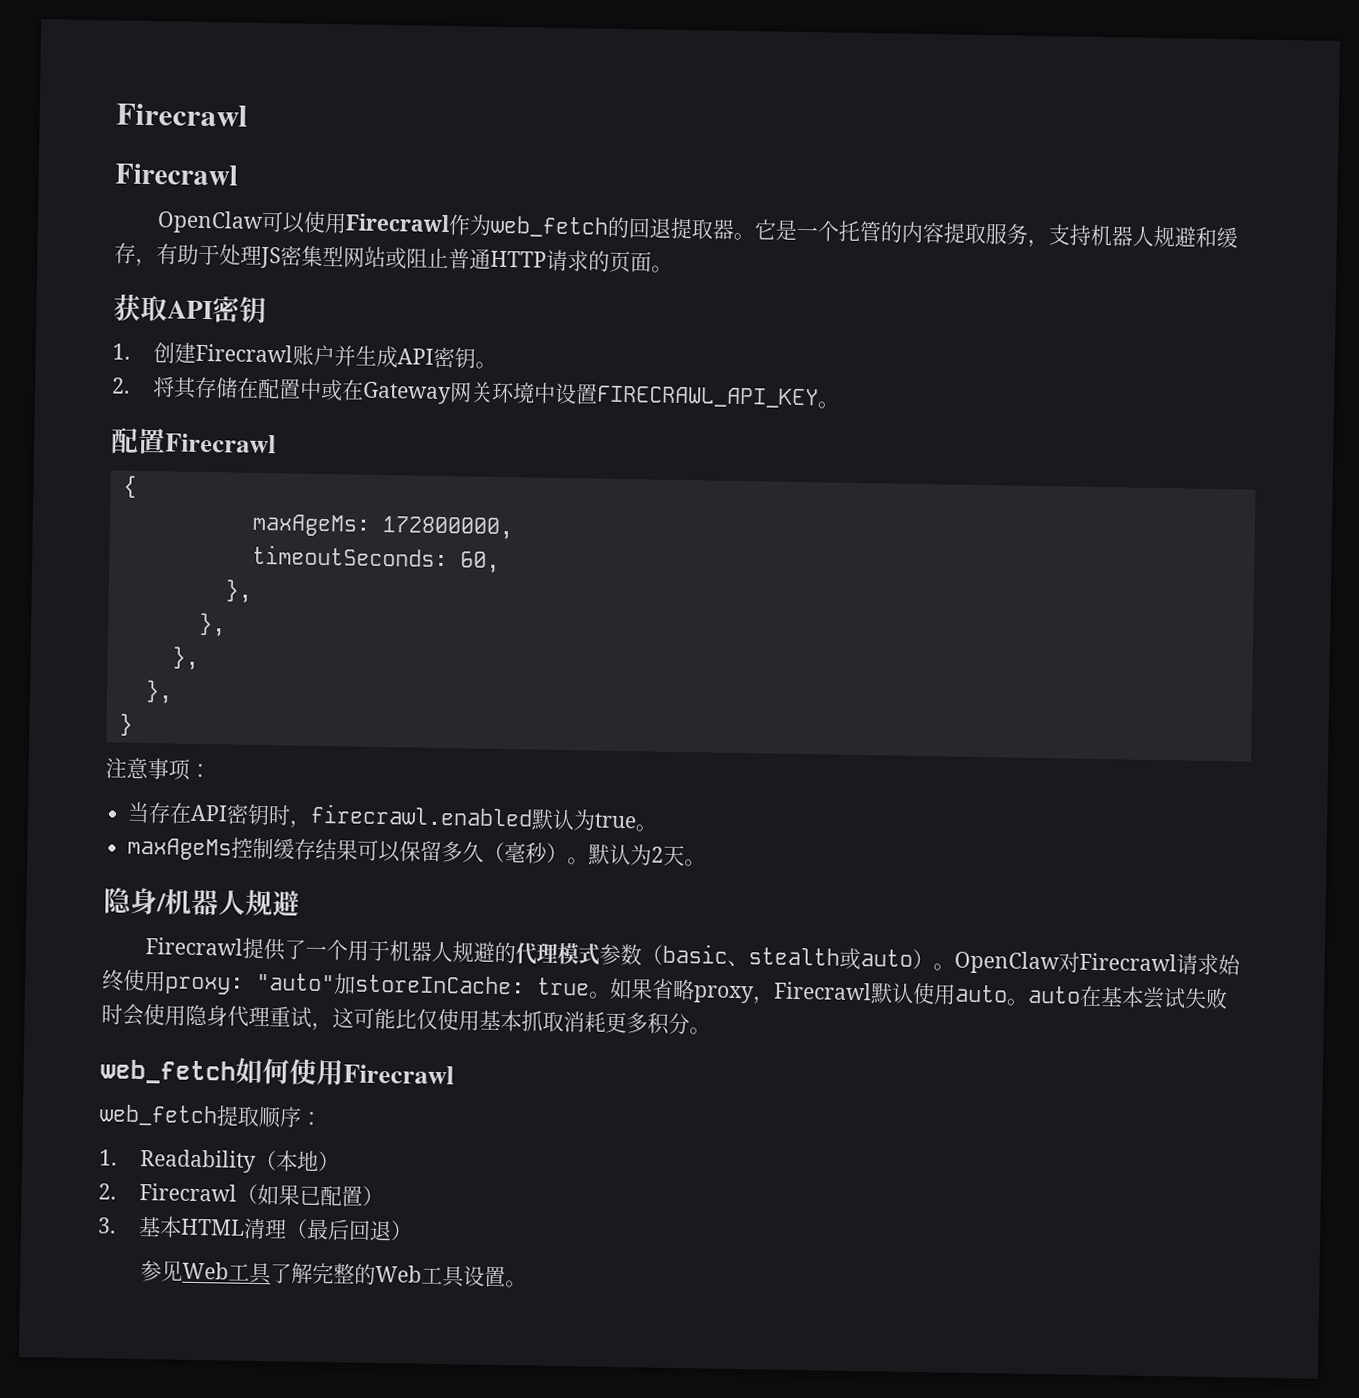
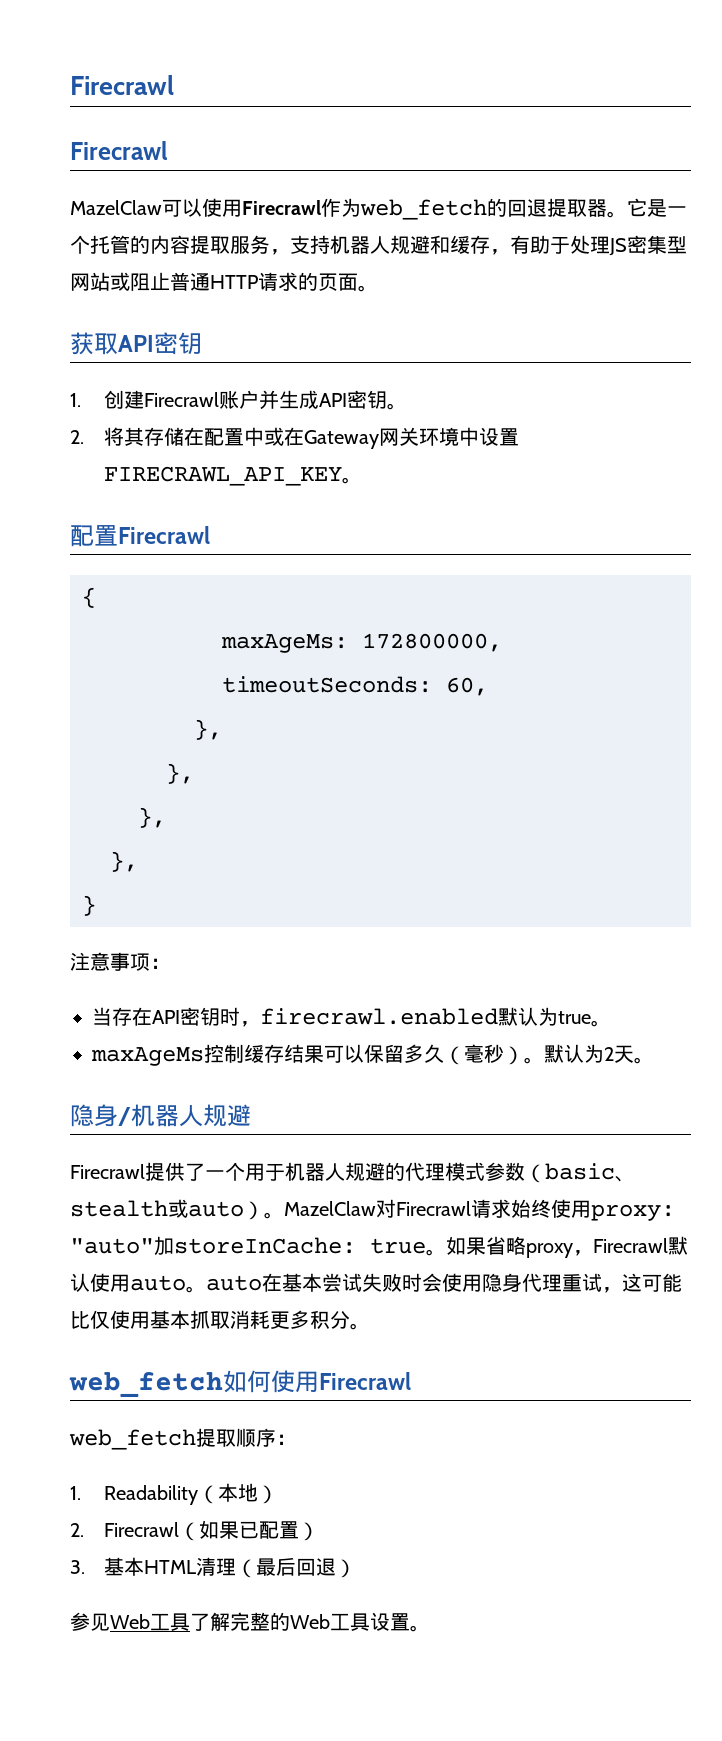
- OpenClaw可以使用Firecrawl作为web_fetch的回退提取器。
+ MazelClaw可以使用Firecrawl作为web_fetch的回退提取器。
- OpenClaw对Firecrawl请求始终使用proxy: "auto"加storeInCache: true。
+ MazelClaw对Firecrawl请求始终使用proxy: "auto"加storeInCache: true。

